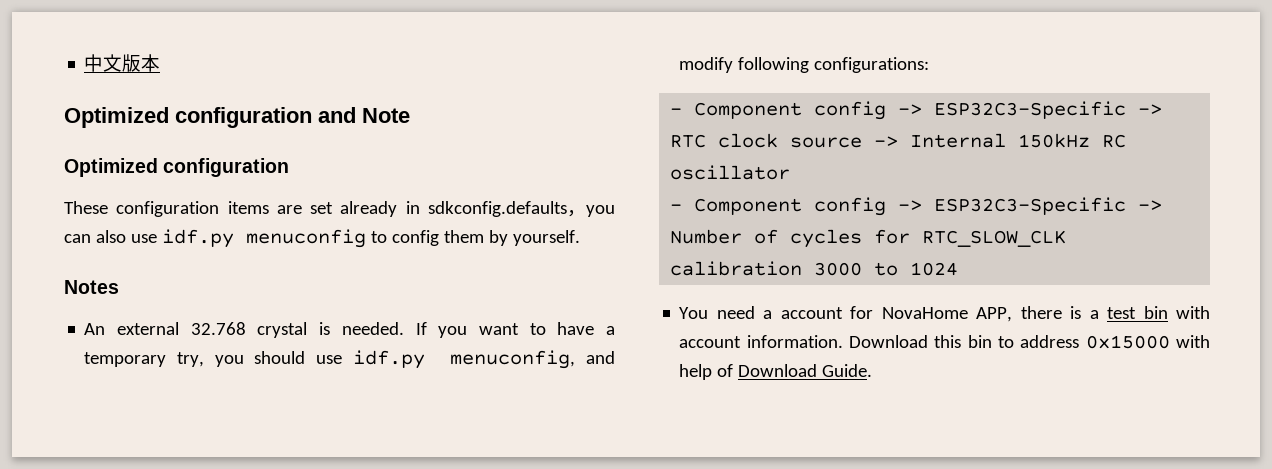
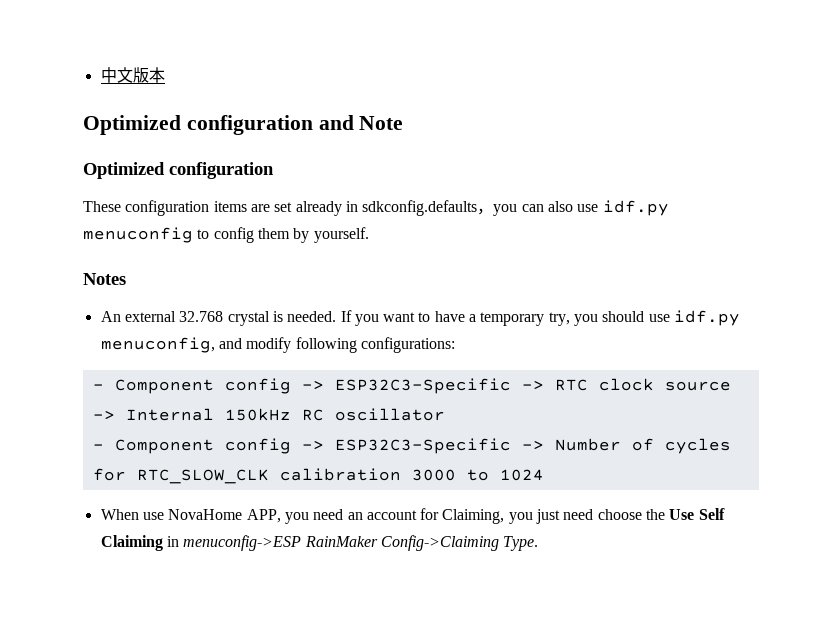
- You need a account for NovaHome APP, there is a test bin with account information. Download this bin to address 0x15000 with help of Download Guide.
+ When use NovaHome APP, you need an account for Claiming, you just need choose the Use Self Claiming in menuconfig->ESP RainMaker Config->Claiming Type.

